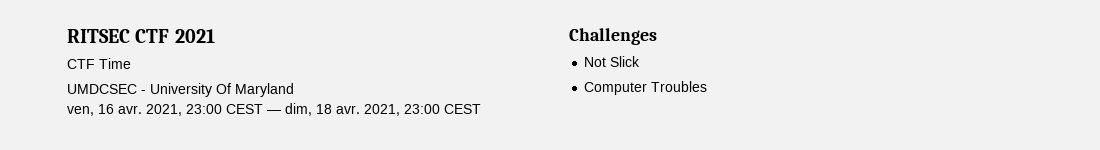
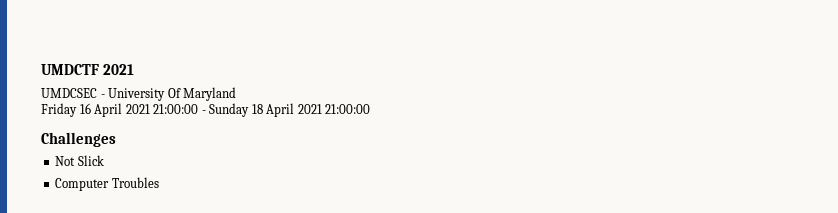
- RITSEC CTF 2021
- CTF Time
+ UMDCTF 2021
- ven, 16 avr. 2021, 23:00 CEST — dim, 18 avr. 2021, 23:00 CEST
+ Friday 16 April 2021 21:00:00 - Sunday 18 April 2021 21:00:00

